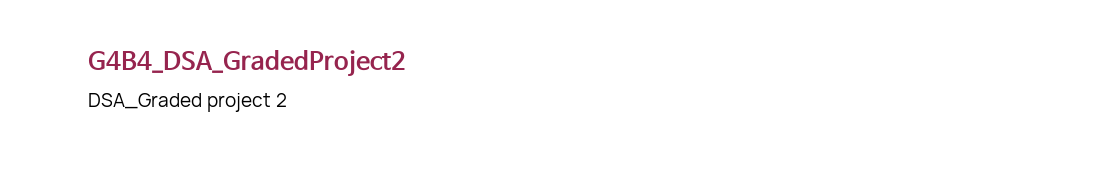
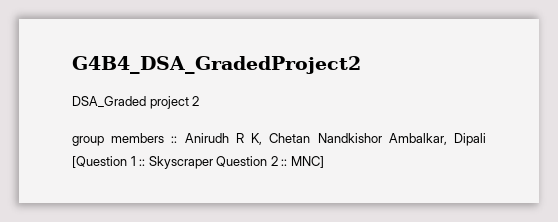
+ group members :: Anirudh R K, Chetan Nandkishor Ambalkar, Dipali [Question 1 :: Skyscraper Question 2 :: MNC]

